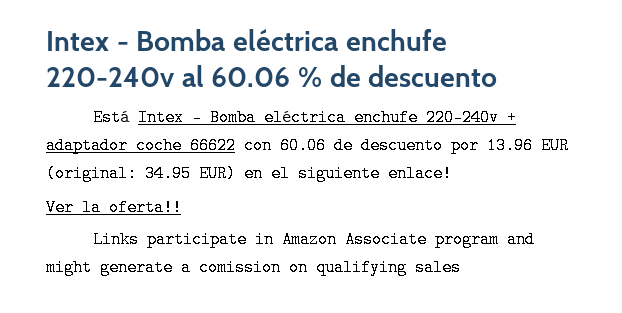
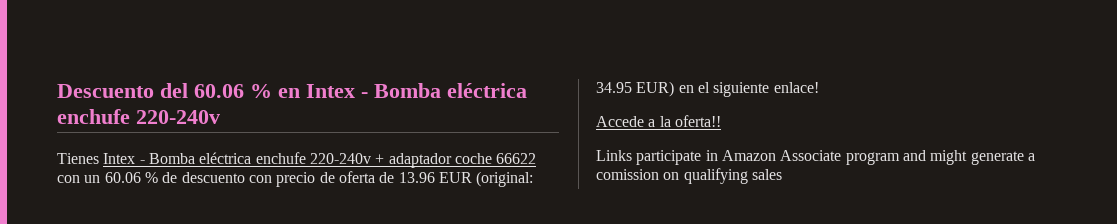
- Intex - Bomba eléctrica enchufe 220-240v al 60.06 % de descuento
- Está Intex - Bomba eléctrica enchufe 220-240v + adaptador coche 66622 con 60.06 de descuento por 13.96 EUR (original: 34.95 EUR) en el siguiente enlace!
+ Descuento del 60.06 % en Intex - Bomba eléctrica enchufe 220-240v
+ Tienes Intex - Bomba eléctrica enchufe 220-240v + adaptador coche 66622 con un 60.06 % de descuento con precio de oferta de 13.96 EUR (original: 34.95 EUR) en el siguiente enlace!
- Ver la oferta!!
+ Accede a la oferta!!

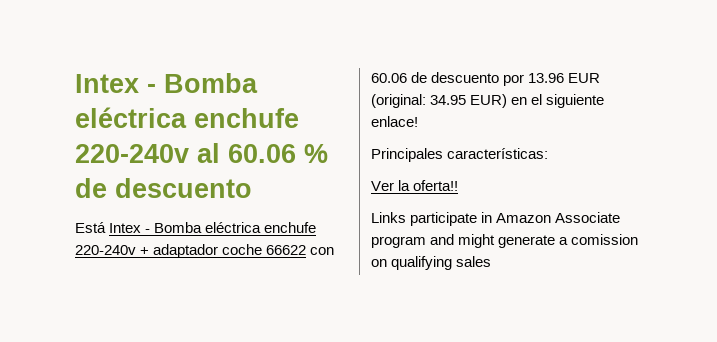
- Descuento del 60.06 % en Intex - Bomba eléctrica enchufe 220-240v
- Tienes Intex - Bomba eléctrica enchufe 220-240v + adaptador coche 66622 con un 60.06 % de descuento con precio de oferta de 13.96 EUR (original: 34.95 EUR) en el siguiente enlace!
+ Intex - Bomba eléctrica enchufe 220-240v al 60.06 % de descuento
+ Está Intex - Bomba eléctrica enchufe 220-240v + adaptador coche 66622 con 60.06 de descuento por 13.96 EUR (original: 34.95 EUR) en el siguiente enlace!
- Accede a la oferta!!
+ Principales características:
+ Ver la oferta!!

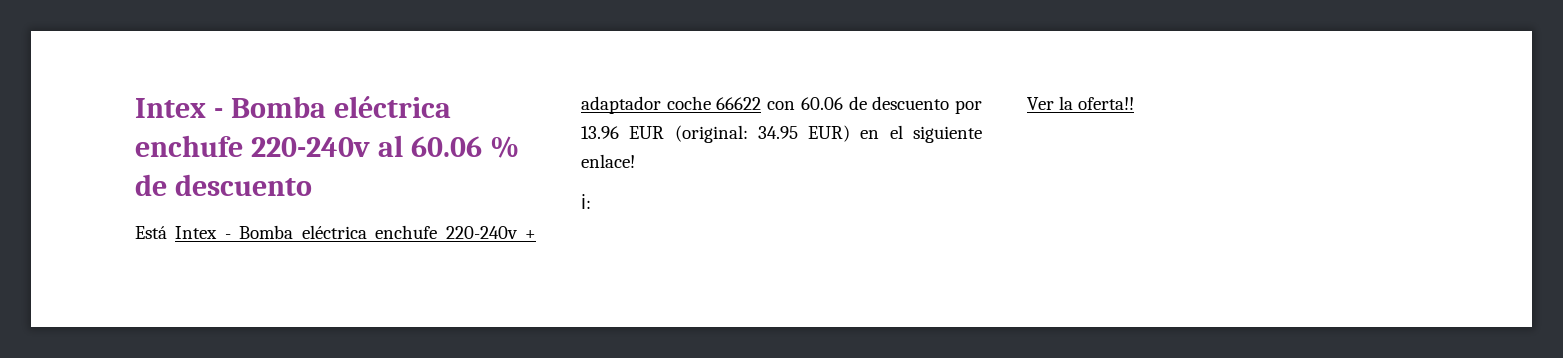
- Principales características:
+ ℹ:
- Links participate in Amazon Associate program and might generate a comission on qualifying sales

